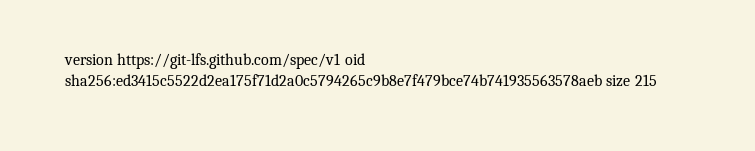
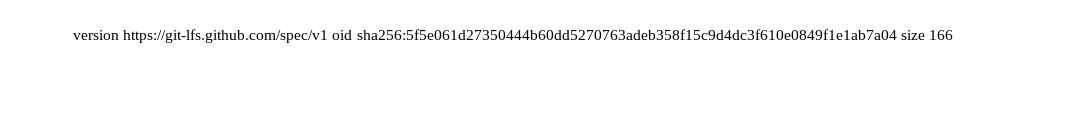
- version https://git-lfs.github.com/spec/v1 oid sha256:ed3415c5522d2ea175f71d2a0c5794265c9b8e7f479bce74b741935563578aeb size 215
+ version https://git-lfs.github.com/spec/v1 oid sha256:5f5e061d27350444b60dd5270763adeb358f15c9d4dc3f610e0849f1e1ab7a04 size 166

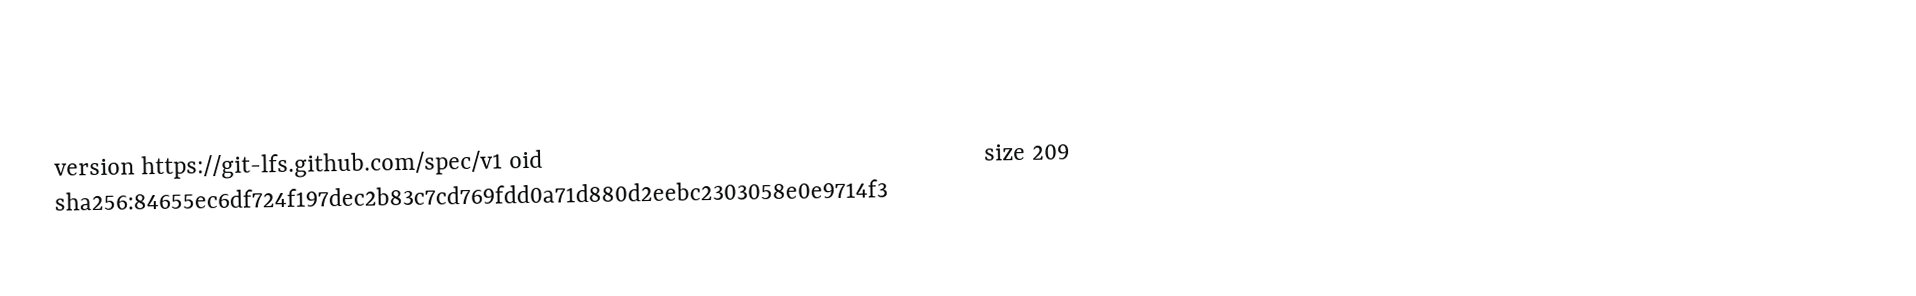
- version https://git-lfs.github.com/spec/v1 oid sha256:5f5e061d27350444b60dd5270763adeb358f15c9d4dc3f610e0849f1e1ab7a04 size 166
+ version https://git-lfs.github.com/spec/v1 oid sha256:84655ec6df724f197dec2b83c7cd769fdd0a71d880d2eebc2303058e0e9714f3 size 209

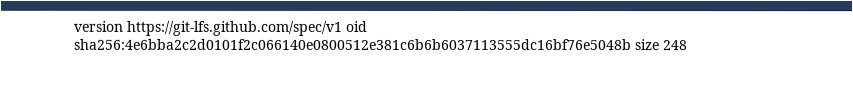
- version https://git-lfs.github.com/spec/v1 oid sha256:84655ec6df724f197dec2b83c7cd769fdd0a71d880d2eebc2303058e0e9714f3 size 209
+ version https://git-lfs.github.com/spec/v1 oid sha256:4e6bba2c2d0101f2c066140e0800512e381c6b6b6037113555dc16bf76e5048b size 248

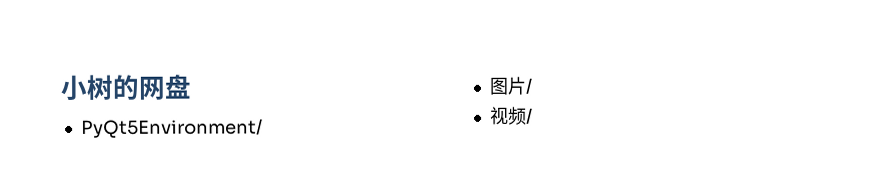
- version https://git-lfs.github.com/spec/v1 oid sha256:4e6bba2c2d0101f2c066140e0800512e381c6b6b6037113555dc16bf76e5048b size 248
+ 小树的网盘
+ PyQt5Environment/
+ 图片/
+ 视频/

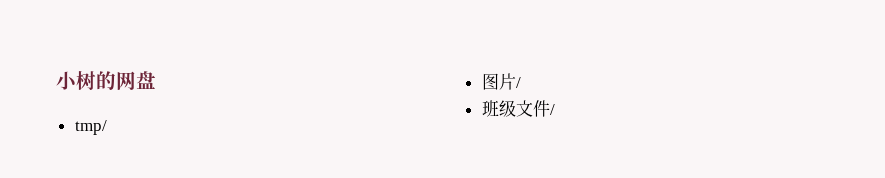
- PyQt5Environment/
+ tmp/
- 视频/
+ 班级文件/

